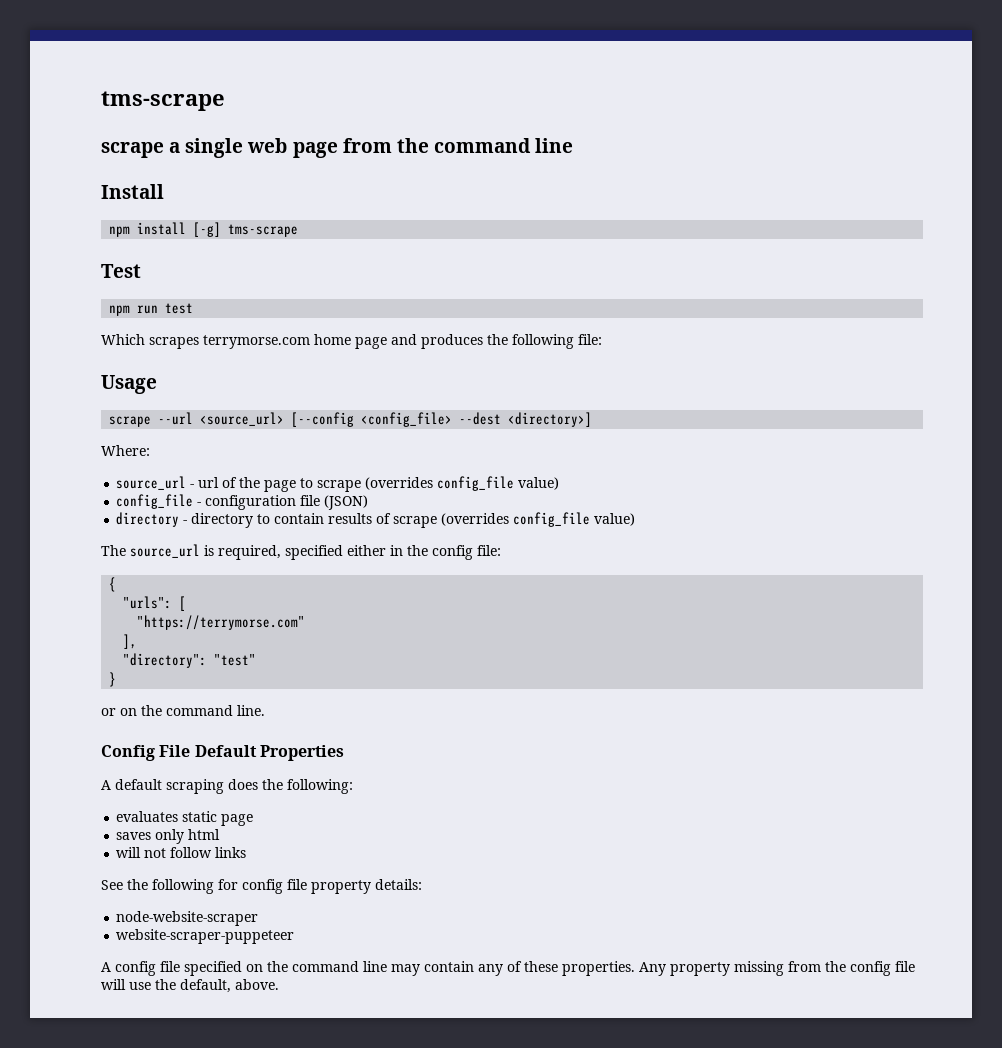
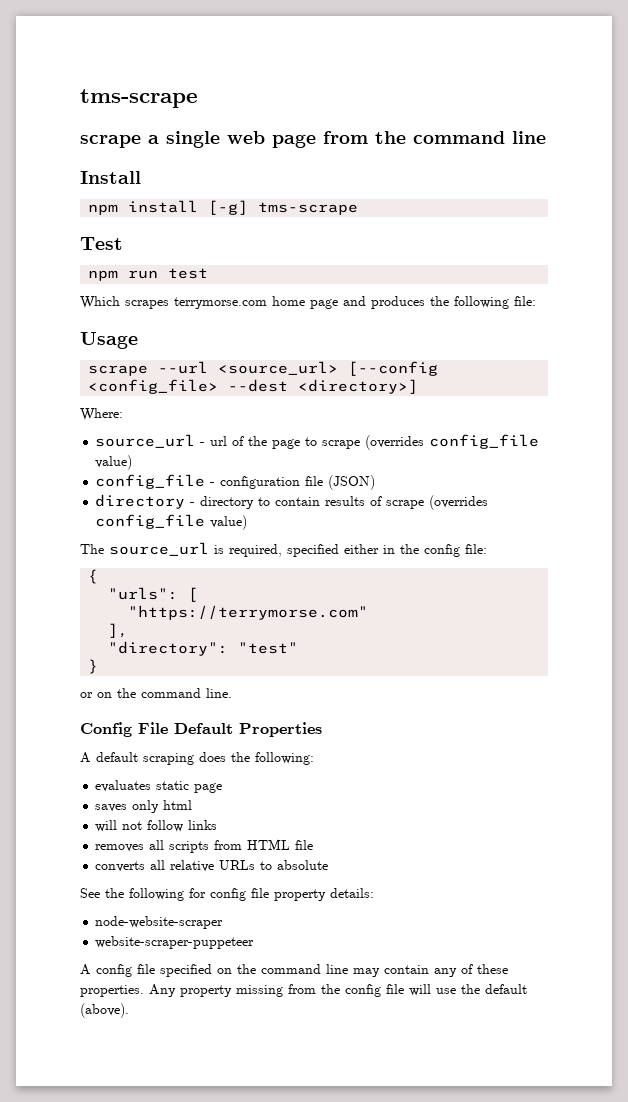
+ removes all scripts from HTML file
+ converts all relative URLs to absolute
- Any property missing from the config file will use the default, above.
+ Any property missing from the config file will use the default (above).

